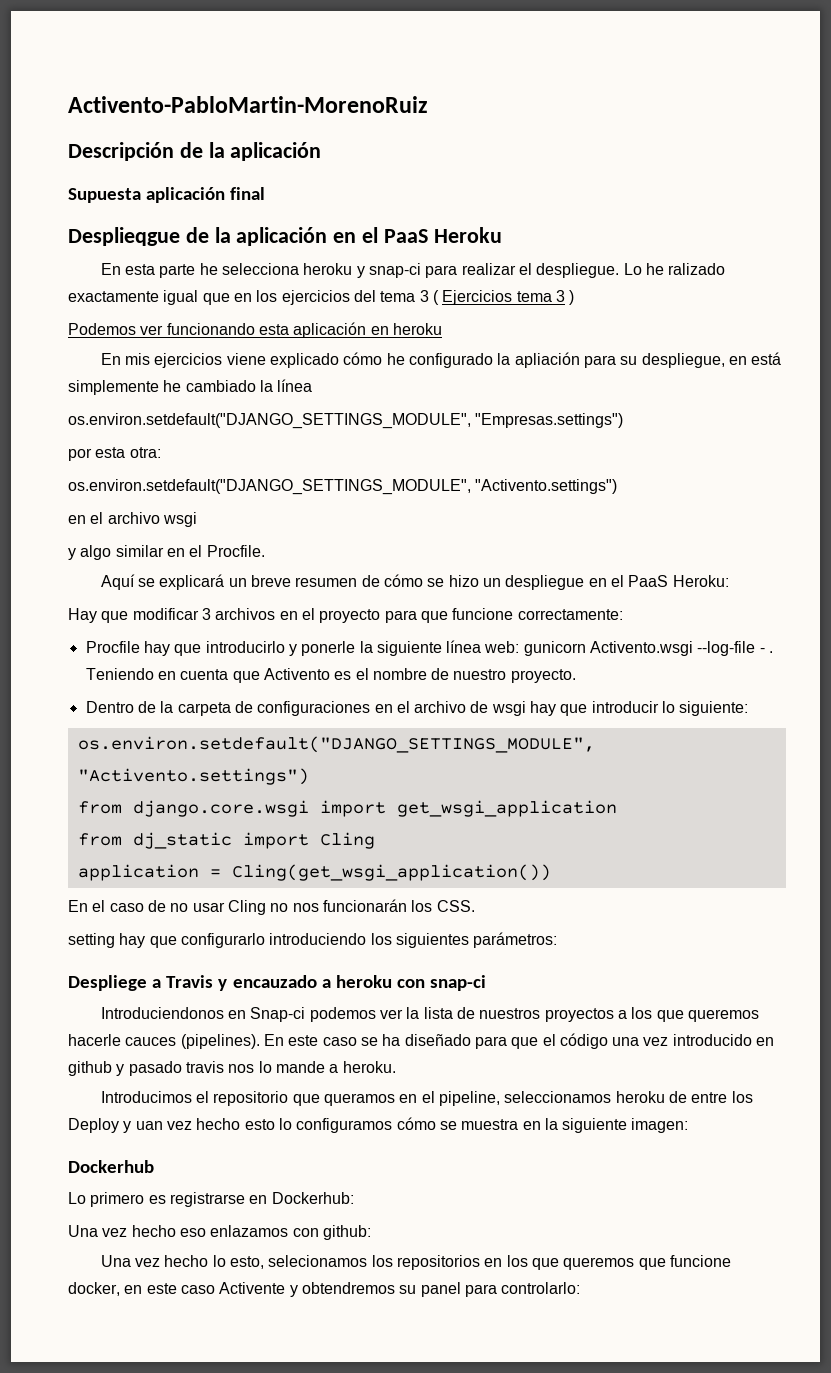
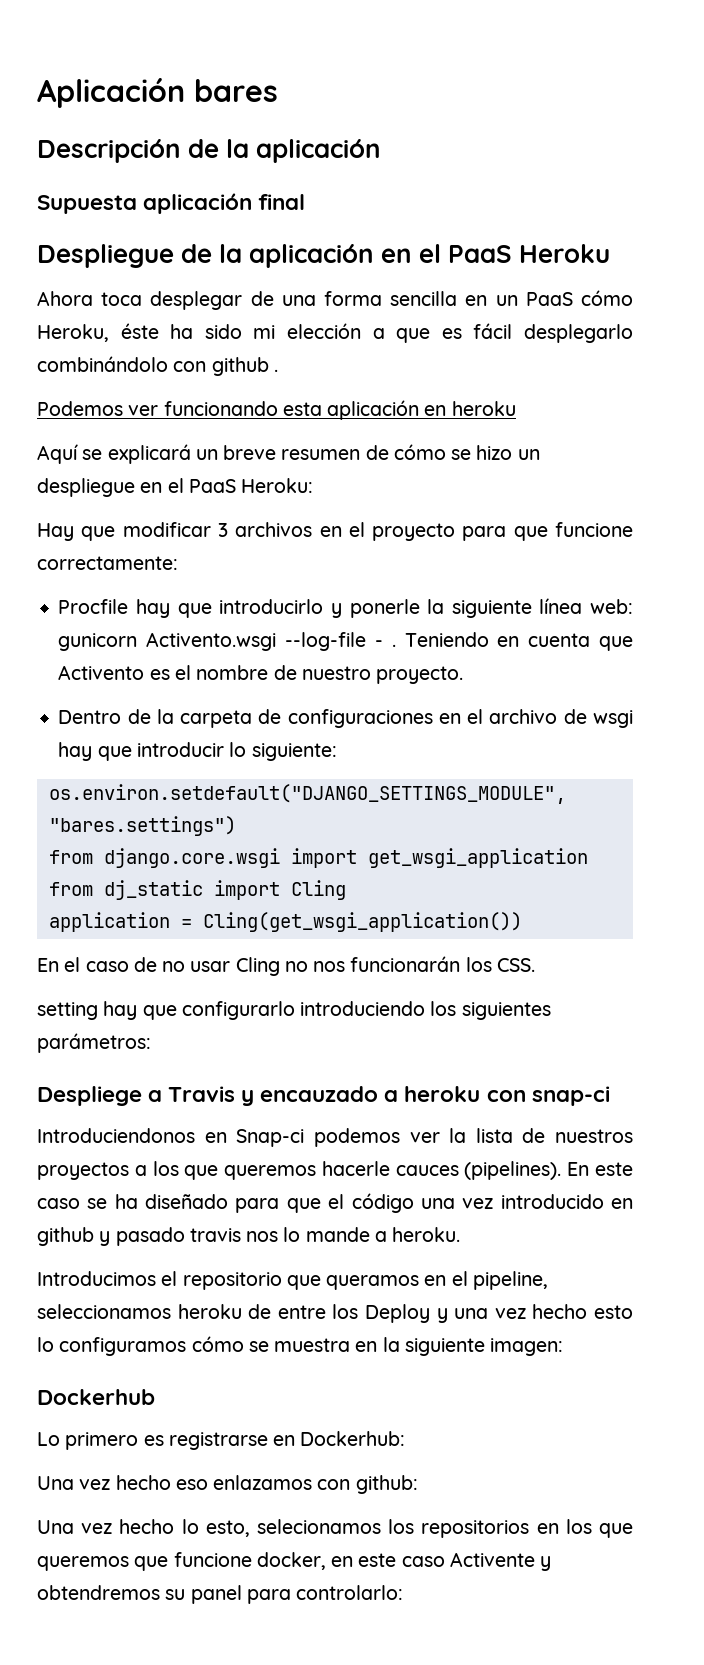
- Activento-PabloMartin-MorenoRuiz
+ Aplicación bares
- Desplieqgue de la aplicación en el PaaS Heroku
+ Despliegue de la aplicación en el PaaS Heroku
- En esta parte he selecciona heroku y snap-ci para realizar el despliegue. Lo he ralizado exactamente igual que en los ejercicios del tema 3 ( Ejercicios tema 3 )
+ Ahora toca desplegar de una forma sencilla en un PaaS cómo Heroku, éste ha sido mi elección a que es fácil desplegarlo combinándolo con github .
- En mis ejercicios viene explicado cómo he configurado la apliación para su despliegue, en está simplemente he cambiado la línea
- os.environ.setdefault("DJANGO_SETTINGS_MODULE", "Empresas.settings")
- por esta otra:
- os.environ.setdefault("DJANGO_SETTINGS_MODULE", "Activento.settings")
- en el archivo wsgi
- y algo similar en el Procfile.
  Dentro de la carpeta de configuraciones en el archivo de wsgi hay que introducir lo siguiente:
- os.environ.setdefault("DJANGO_SETTINGS_MODULE", "Activento.settings")
+ os.environ.setdefault("DJANGO_SETTINGS_MODULE", "bares.settings")
- Introducimos el repositorio que queramos en el pipeline, seleccionamos heroku de entre los Deploy y uan vez hecho esto lo configuramos cómo se muestra en la siguiente imagen:
+ Introducimos el repositorio que queramos en el pipeline, seleccionamos heroku de entre los Deploy y una vez hecho esto lo configuramos cómo se muestra en la siguiente imagen:

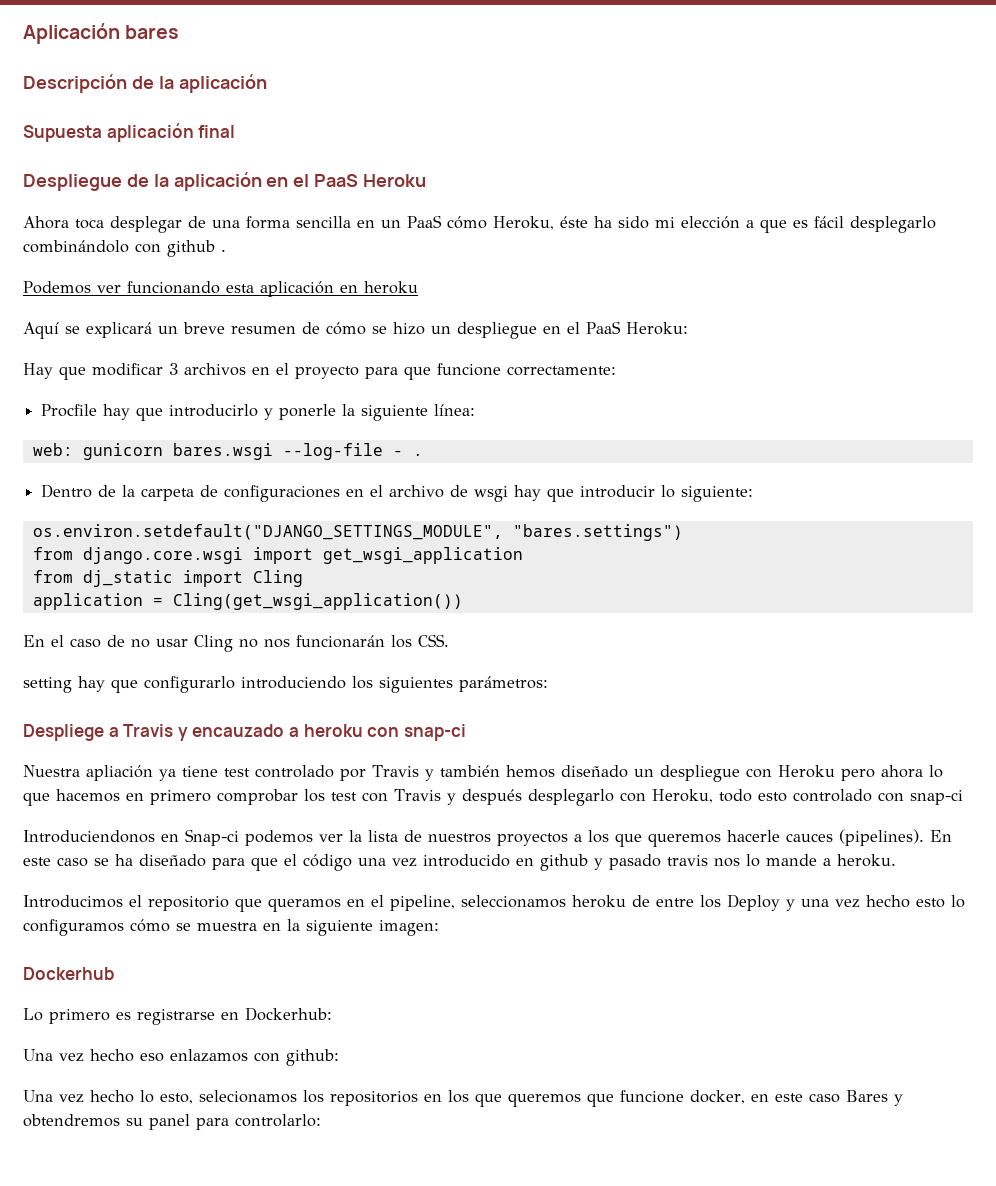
- Procfile hay que introducirlo y ponerle la siguiente línea web: gunicorn Activento.wsgi --log-file - . Teniendo en cuenta que Activento es el nombre de nuestro proyecto.
+ Procfile hay que introducirlo y ponerle la siguiente línea:
+ web: gunicorn bares.wsgi --log-file - .
+ Nuestra apliación ya tiene test controlado por Travis y también hemos diseñado un despliegue con Heroku pero ahora lo que hacemos en primero comprobar los test con Travis y después desplegarlo con Heroku, todo esto controlado con snap-ci
- Una vez hecho lo esto, selecionamos los repositorios en los que queremos que funcione docker, en este caso Activente y obtendremos su panel para controlarlo:
+ Una vez hecho lo esto, selecionamos los repositorios en los que queremos que funcione docker, en este caso Bares y obtendremos su panel para controlarlo:

